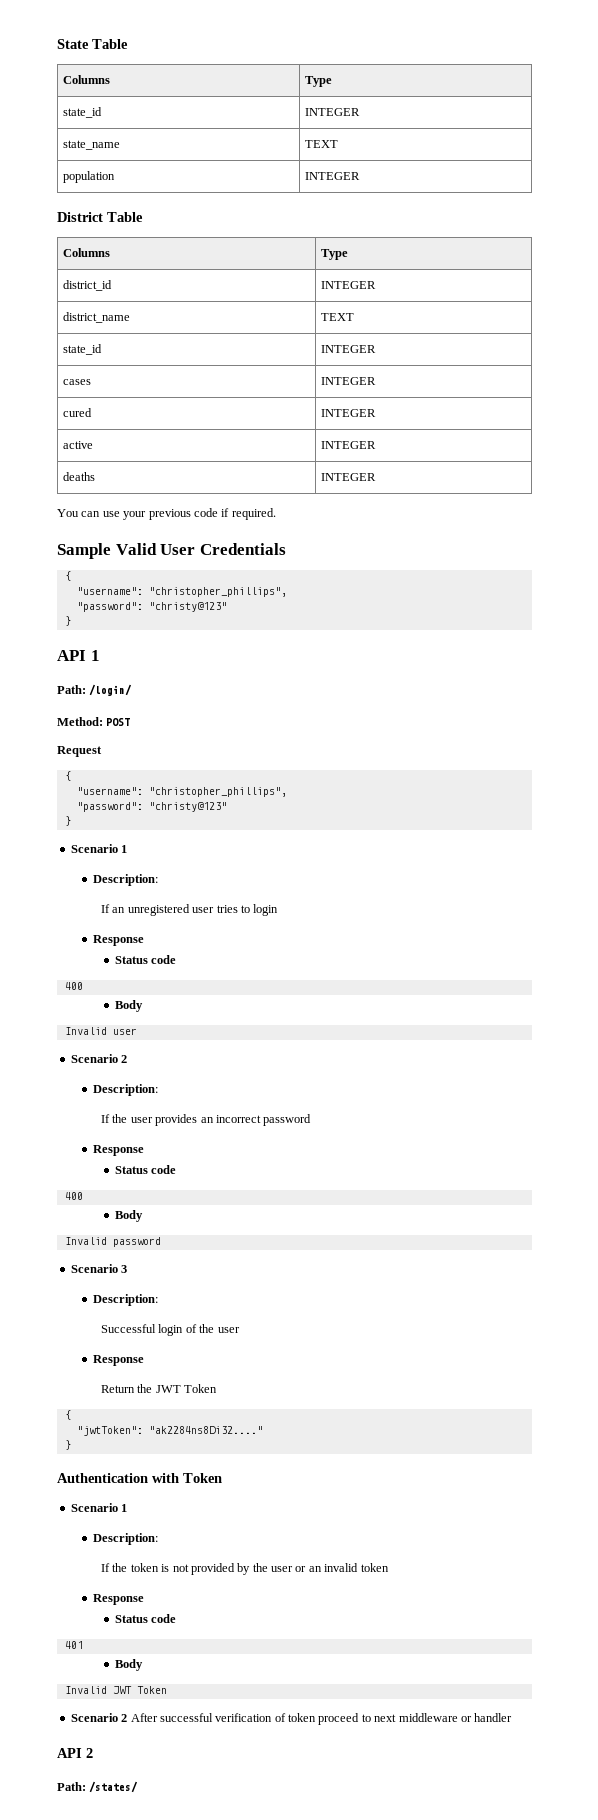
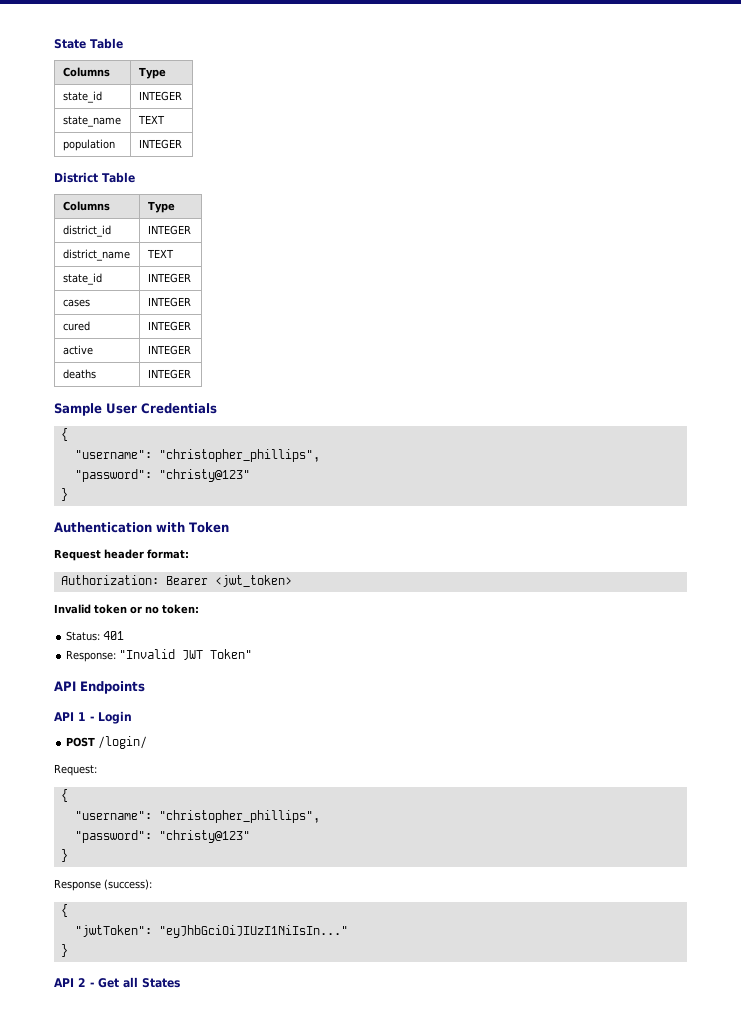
- You can use your previous code if required.
- Sample Valid User Credentials
+ Sample User Credentials
- API 1
- Path: /login/
- Method: POST
- Request
+ Authentication with Token
+ Request header format:
+ Authorization: Bearer <jwt_token>
+ Invalid token or no token:
+ Status: 401
+ Response: "Invalid JWT Token"
+ API Endpoints
+ API 1 - Login
+ POST /login/
+ Request:
  {
  "username": "christopher_phillips",
  "password": "christy@123"
  }
- Scenario 1
- Description:
- If an unregistered user tries to login
- Response
- Status code
- 400
- Body
- Invalid user
- Scenario 2
- Description:
- If the user provides an incorrect password
- Response
- Status code
- 400
- Body
- Invalid password
- Scenario 3
- Description:
- Successful login of the user
- Response
- Return the JWT Token
+ Response (success):
- "jwtToken": "ak2284ns8Di32...."
+ "jwtToken": "eyJhbGciOiJIUzI1NiIsIn..."
  }
- Authentication with Token
- Scenario 1
- Description:
- If the token is not provided by the user or an invalid token
- Response
- Status code
- 401
- Body
- Invalid JWT Token
- Scenario 2 After successful verification of token proceed to next middleware or handler
- API 2
- Path: /states/
+ API 2 - Get all States

